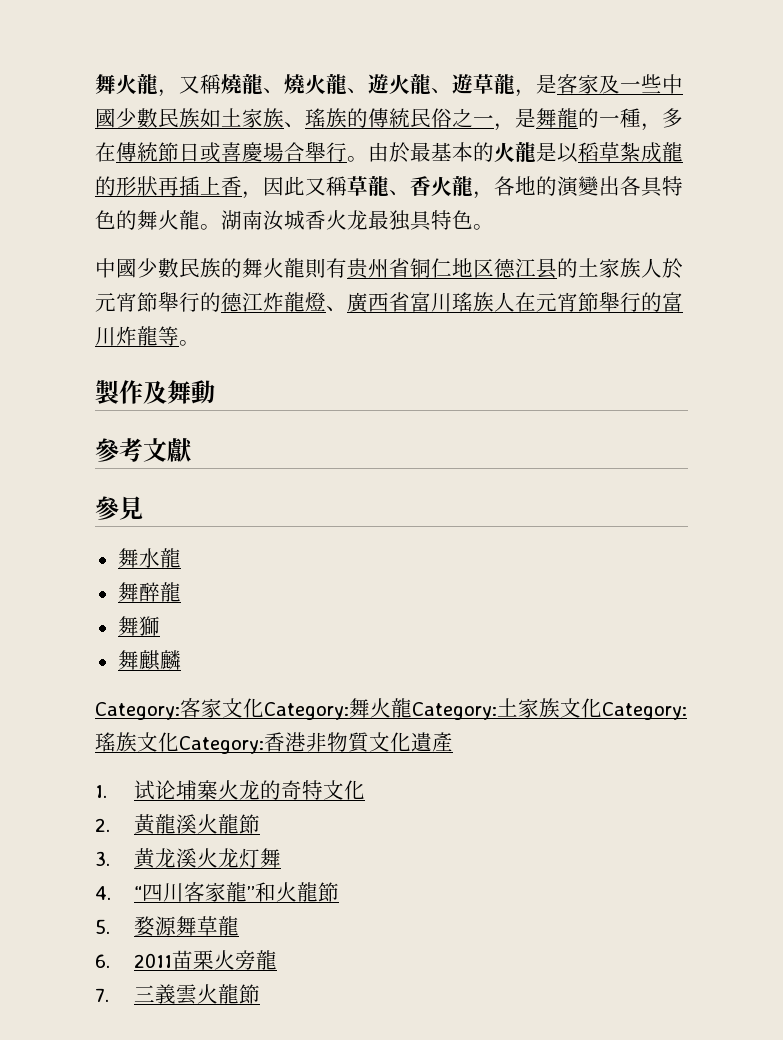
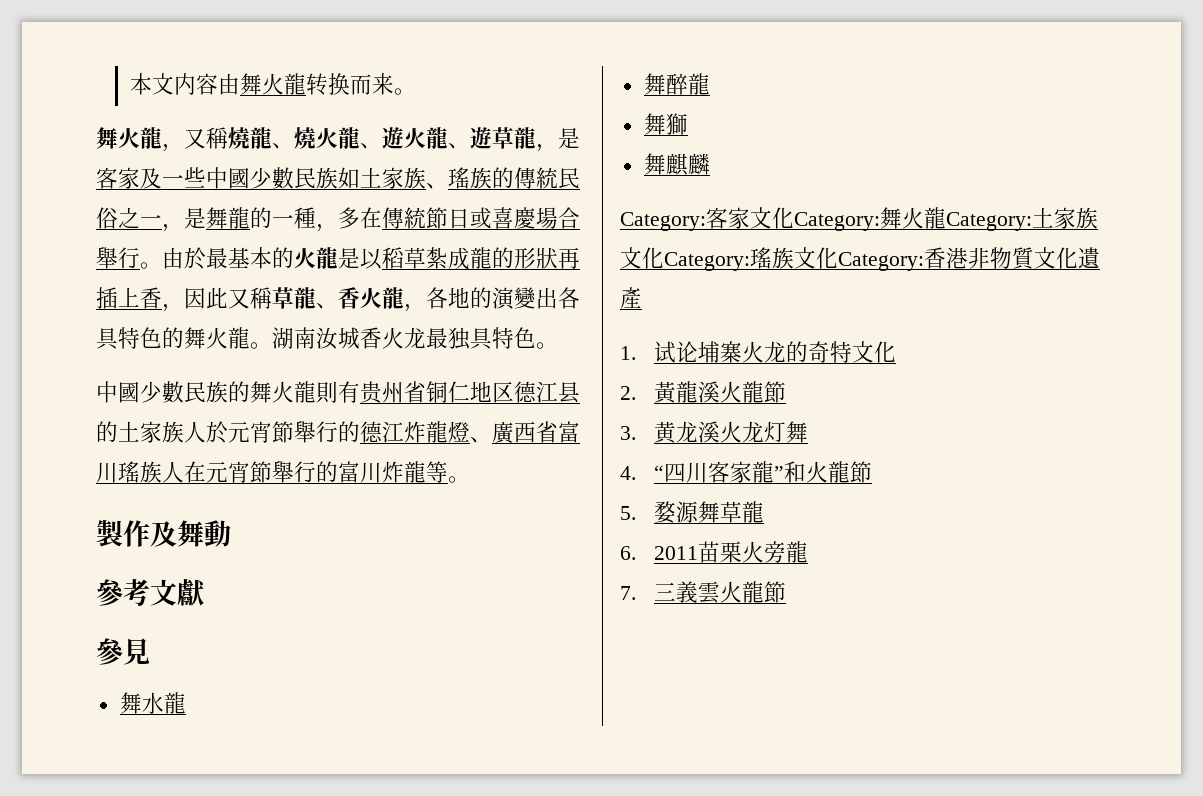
+ 本文内容由舞火龍转换而来。

